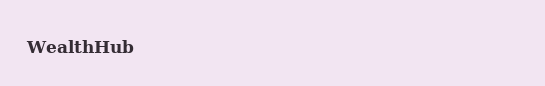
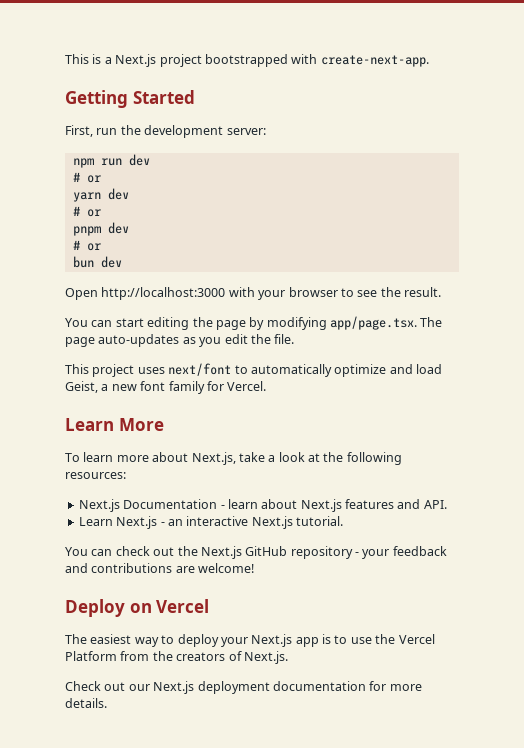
- WealthHub
+ This is a Next.js project bootstrapped with create-next-app.
+ Getting Started
+ First, run the development server:
+ npm run dev
+ # or
+ yarn dev
+ # or
+ pnpm dev
+ # or
+ bun dev
+ Open http://localhost:3000 with your browser to see the result.
+ You can start editing the page by modifying app/page.tsx. The page auto-updates as you edit the file.
+ This project uses next/font to automatically optimize and load Geist, a new font family for Vercel.
+ Learn More
+ To learn more about Next.js, take a look at the following resources:
+ Next.js Documentation - learn about Next.js features and API.
+ Learn Next.js - an interactive Next.js tutorial.
+ You can check out the Next.js GitHub repository - your feedback and contributions are welcome!
+ Deploy on Vercel
+ The easiest way to deploy your Next.js app is to use the Vercel Platform from the creators of Next.js.
+ Check out our Next.js deployment documentation for more details.

